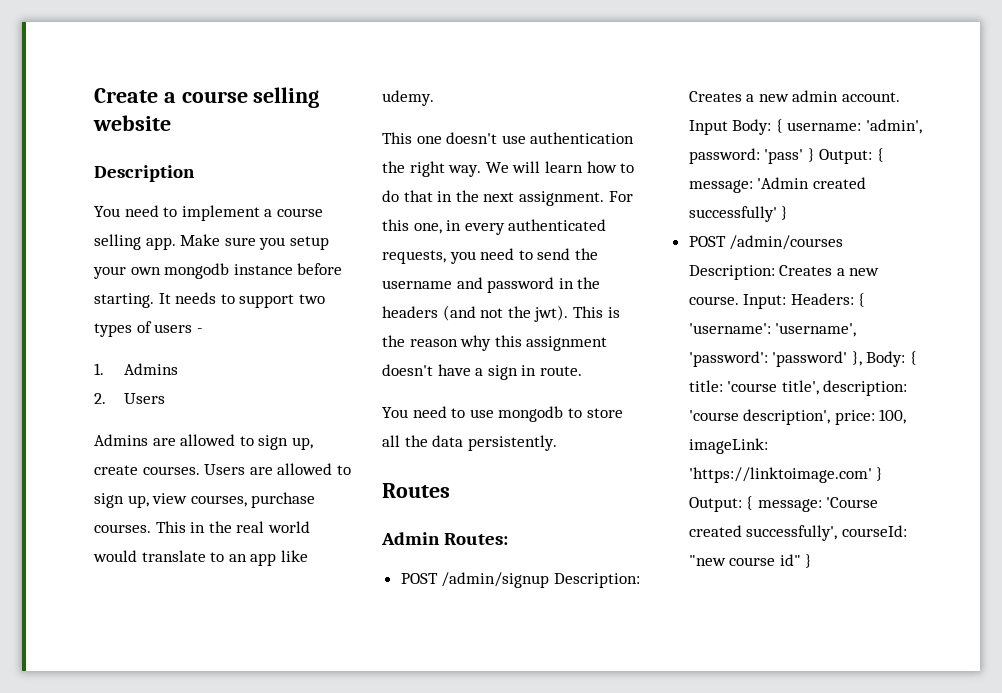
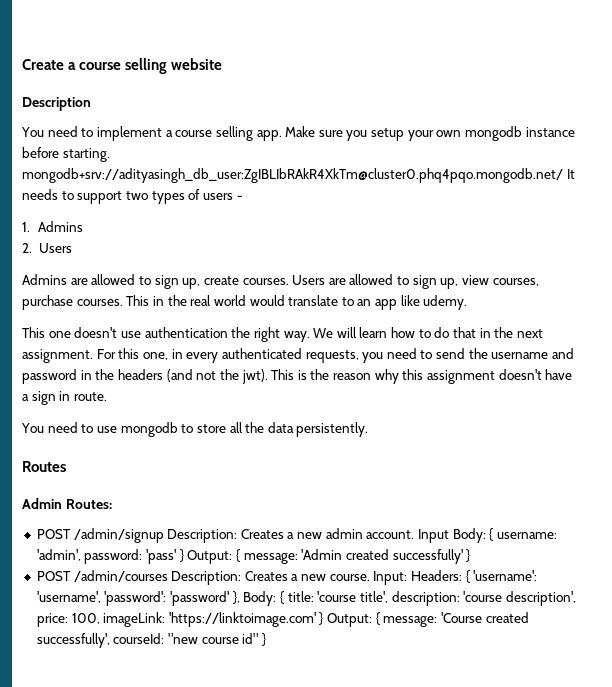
- Make sure you setup your own mongodb instance before starting. It needs to support two types of users -
+ Make sure you setup your own mongodb instance before starting. mongodb+srv://adityasingh_db_user:ZgIBLIbRAkR4XkTm@cluster0.phq4pqo.mongodb.net/ It needs to support two types of users -

